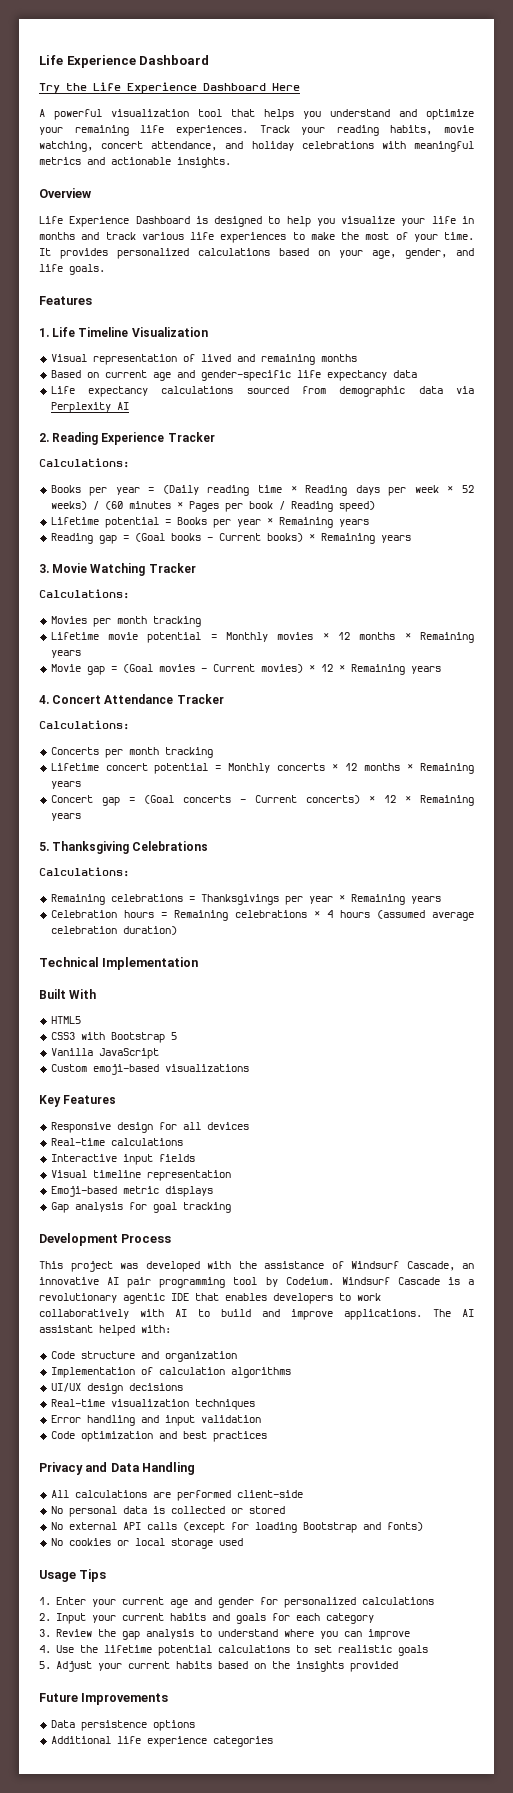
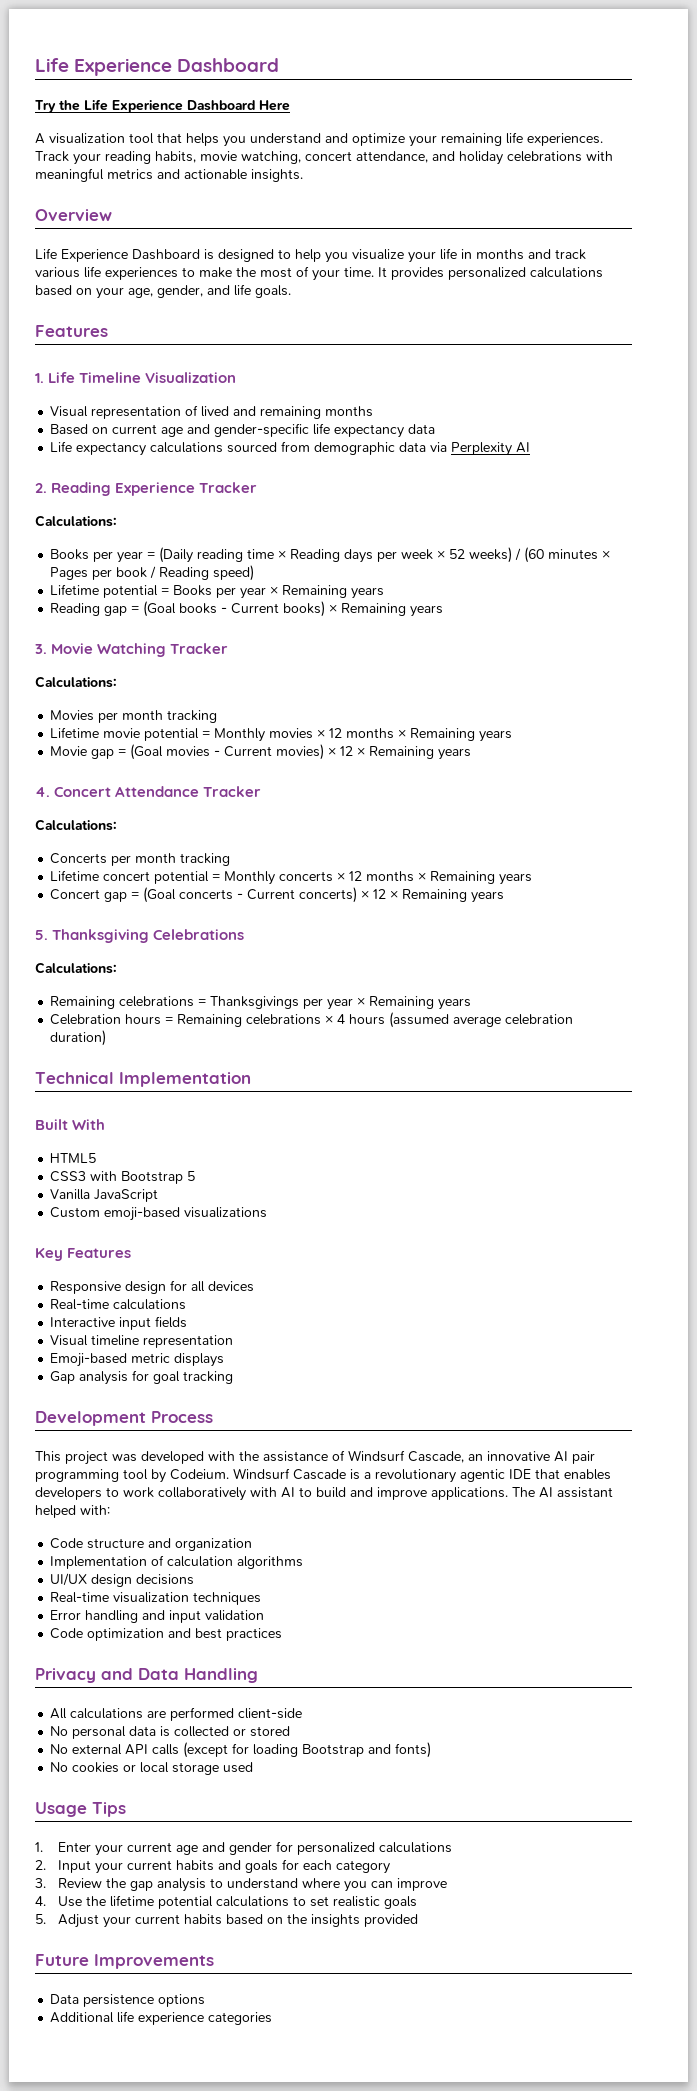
- A powerful visualization tool that helps you understand and optimize your remaining life experiences.
+ A visualization tool that helps you understand and optimize your remaining life experiences.

